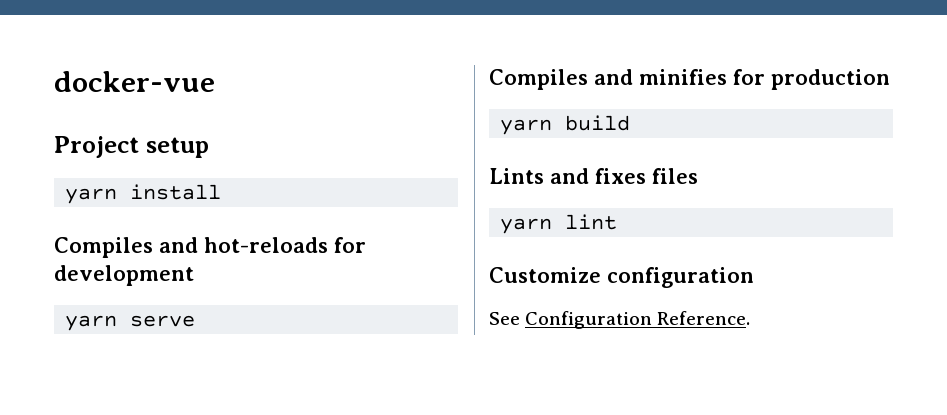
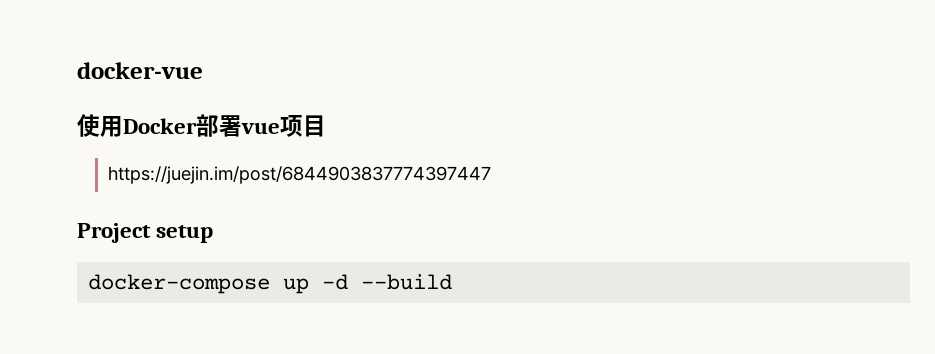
+ 使用Docker部署vue项目
+ https://juejin.im/post/6844903837774397447
  Project setup
- yarn install
- Compiles and hot-reloads for development
- yarn serve
- Compiles and minifies for production
- yarn build
- Lints and fixes files
- yarn lint
- Customize configuration
- See Configuration Reference.
+ docker-compose up -d --build

